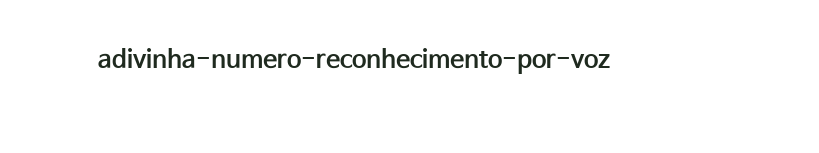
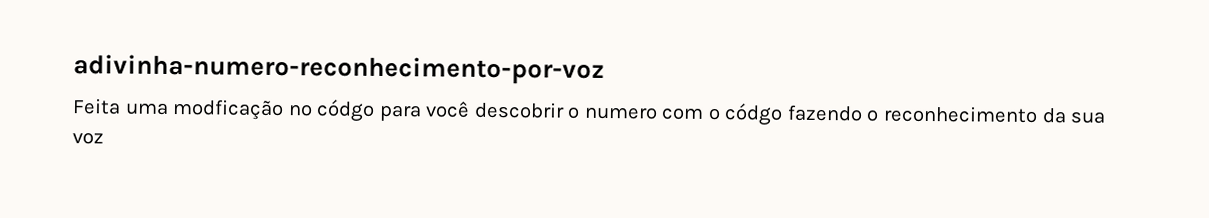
+ Feita uma modficação no códgo para você descobrir o numero com o códgo fazendo o reconhecimento da sua voz

